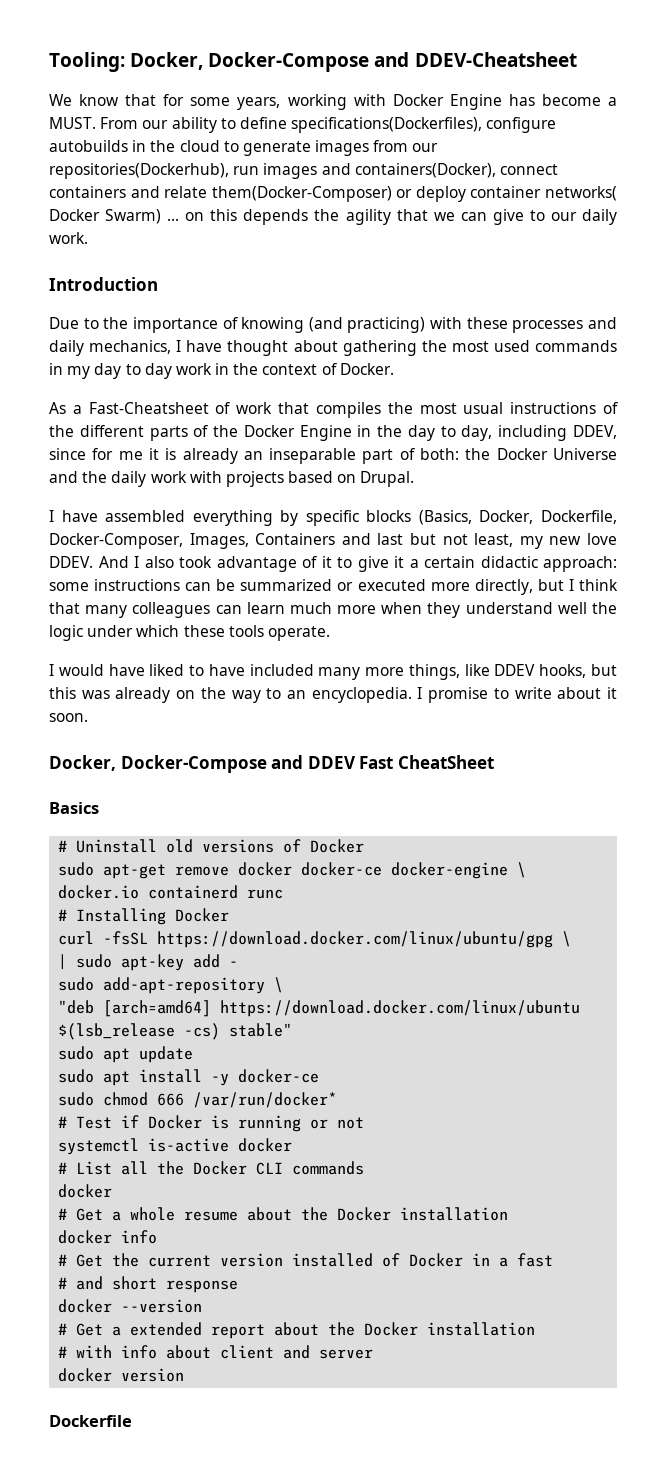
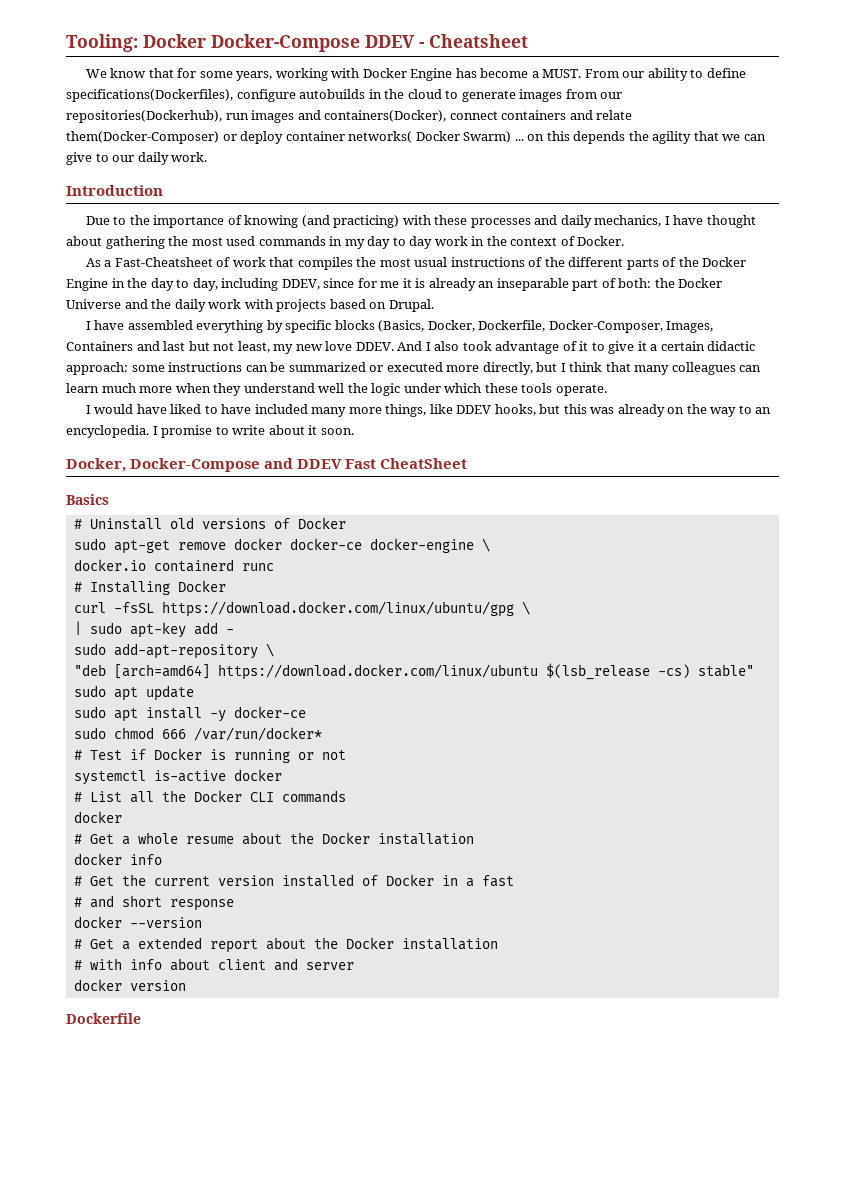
- Tooling: Docker, Docker-Compose and DDEV-Cheatsheet
+ Tooling: Docker Docker-Compose DDEV - Cheatsheet

